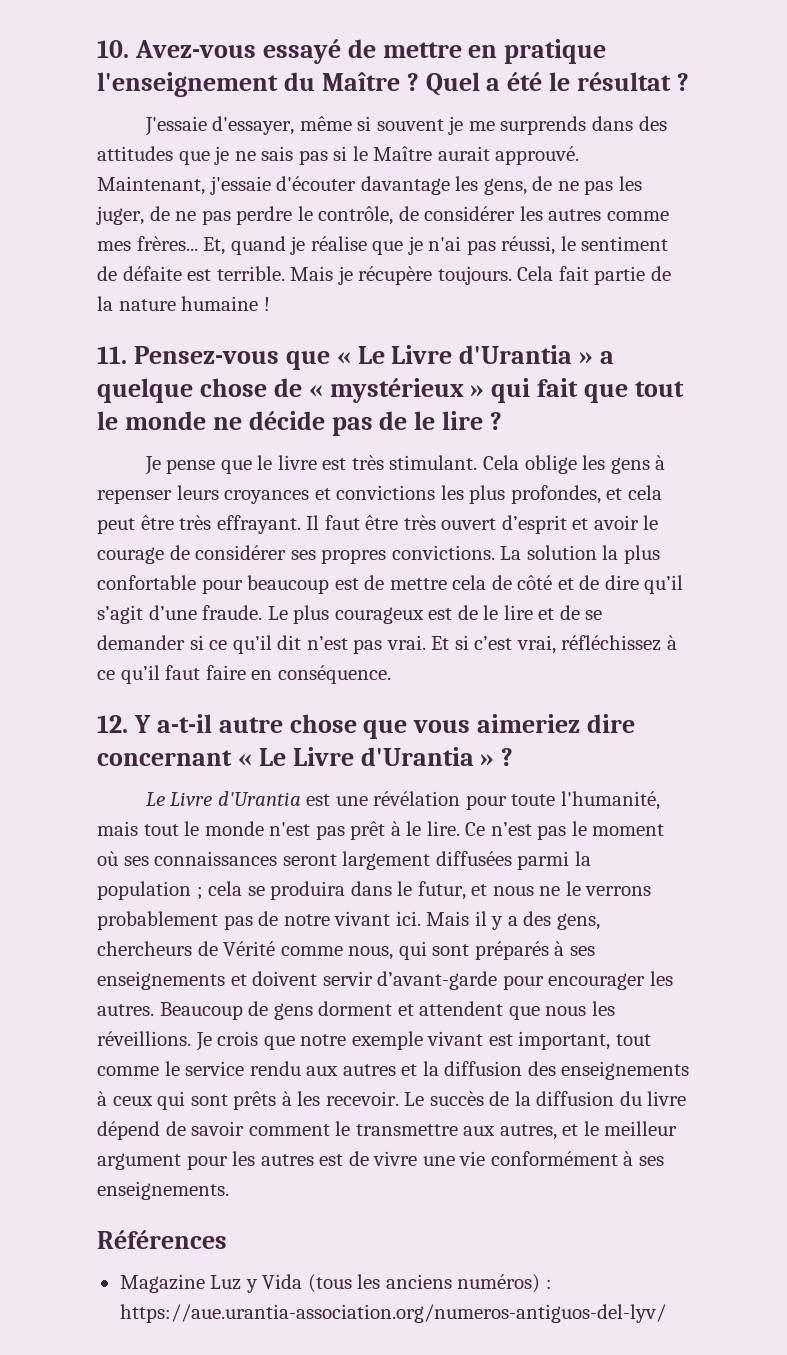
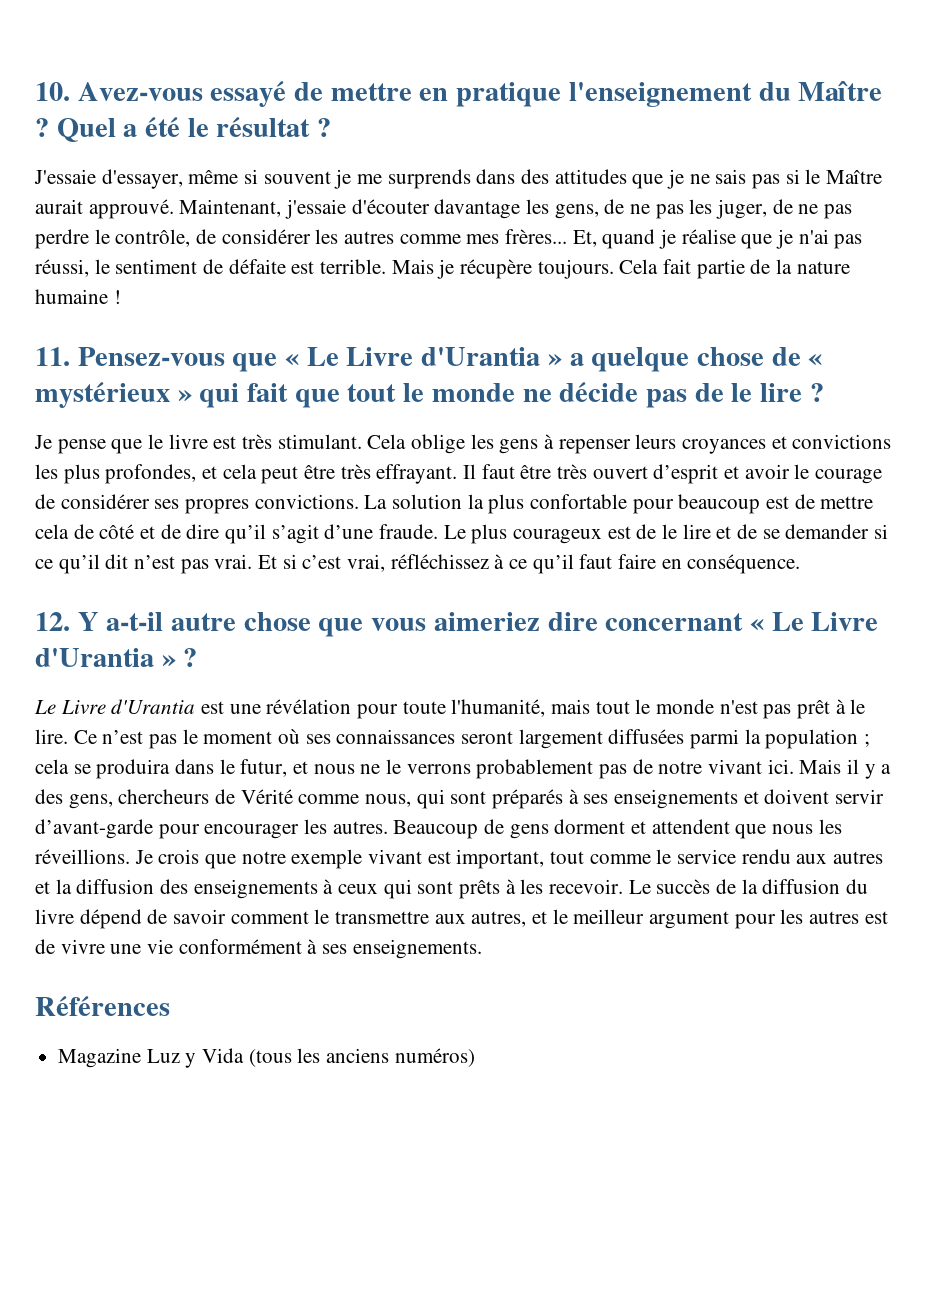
- Magazine Luz y Vida (tous les anciens numéros) : https://aue.urantia-association.org/numeros-antiguos-del-lyv/
+ Magazine Luz y Vida (tous les anciens numéros)

